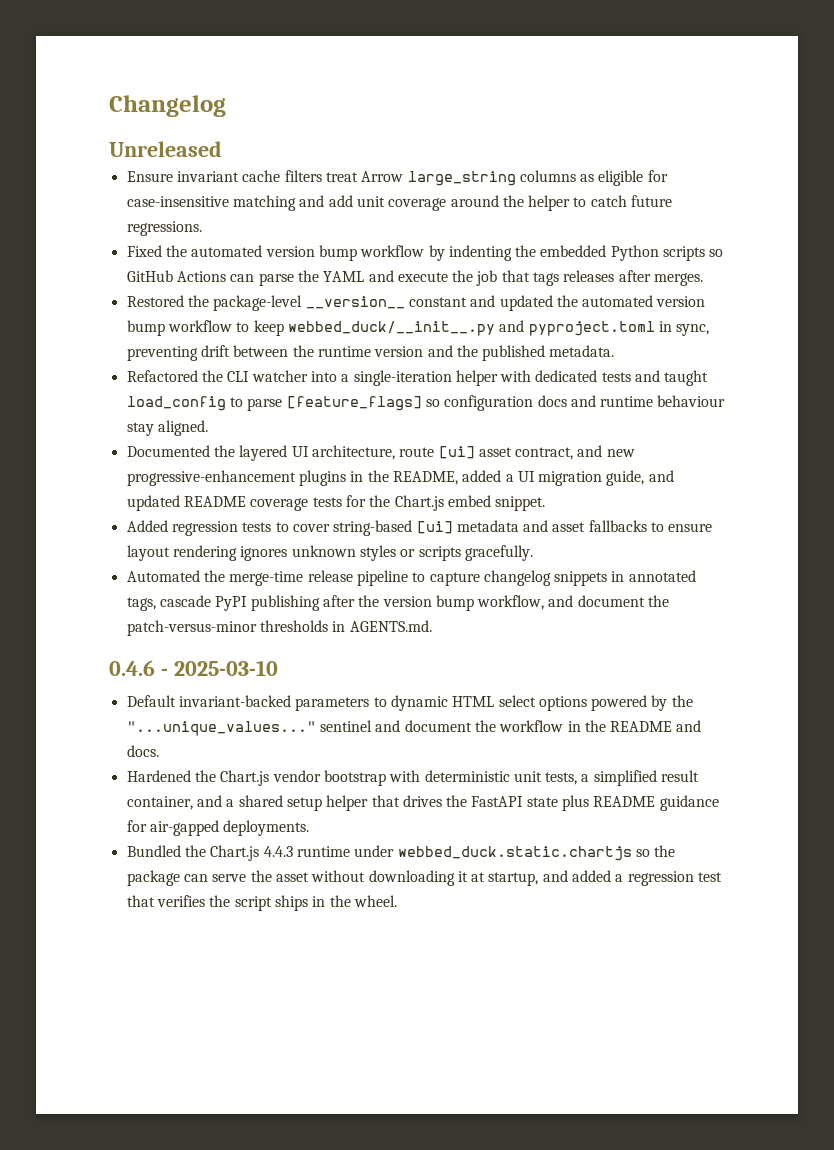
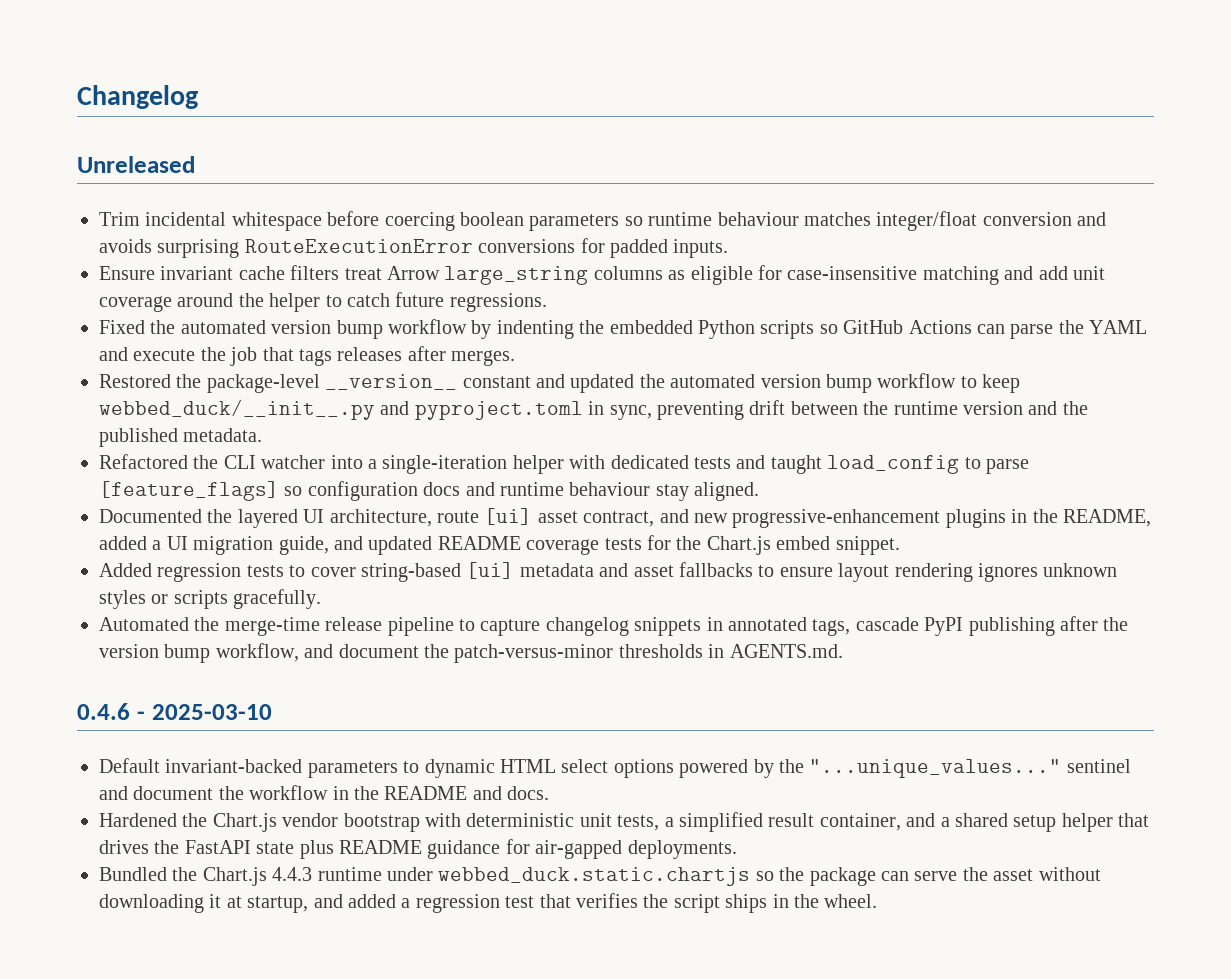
+ Trim incidental whitespace before coercing boolean parameters so runtime behaviour matches integer/float conversion and avoids surprising RouteExecutionError conversions for padded inputs.

